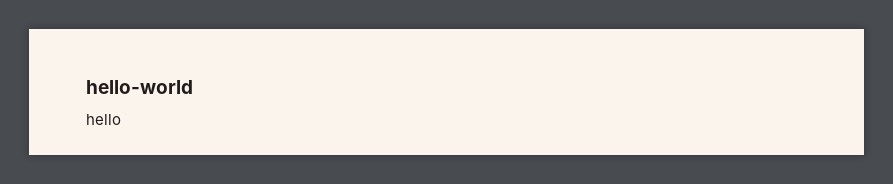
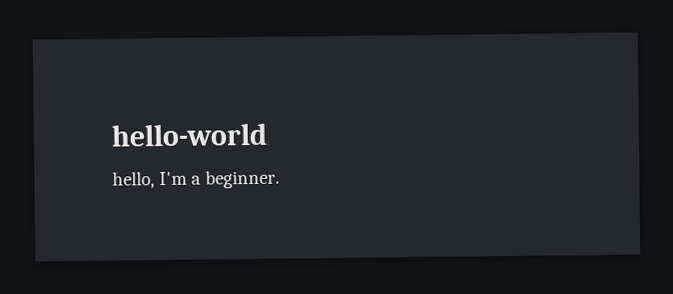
- hello
+ hello, I'm a beginner.

